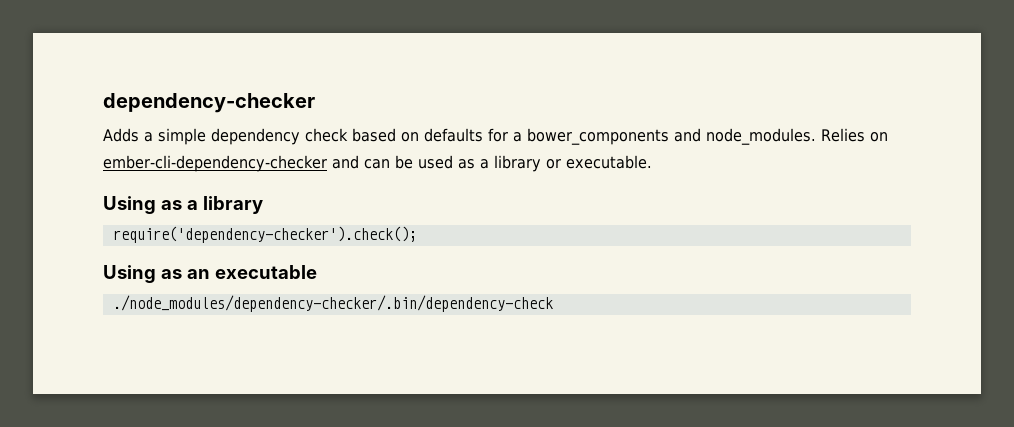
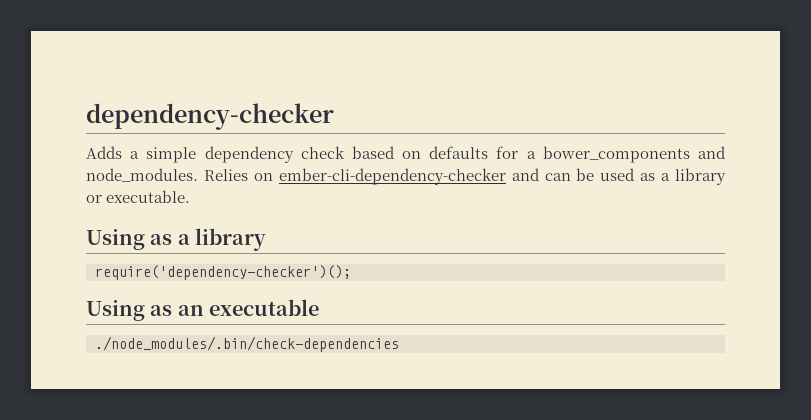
- require('dependency-checker').check();
+ require('dependency-checker')();
- ./node_modules/dependency-checker/.bin/dependency-check
+ ./node_modules/.bin/check-dependencies

